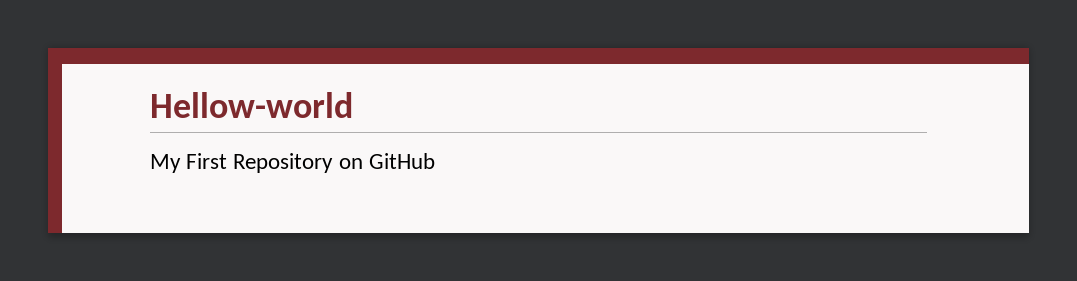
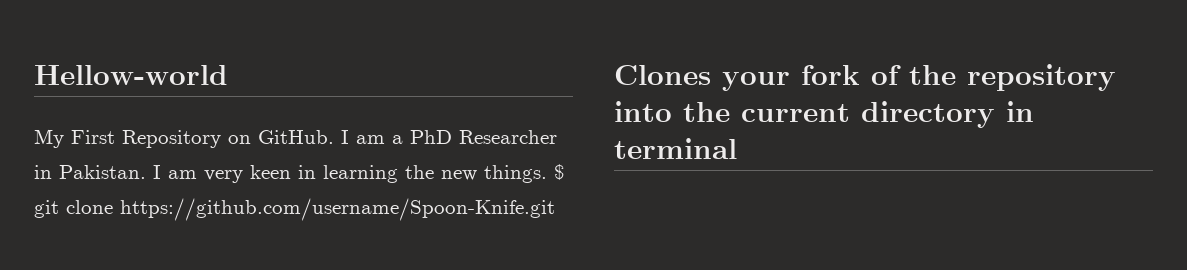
- My First Repository on GitHub
+ My First Repository on GitHub. I am a PhD Researcher in Pakistan. I am very keen in learning the new things. $ git clone https://github.com/username/Spoon-Knife.git
+ Clones your fork of the repository into the current directory in terminal

